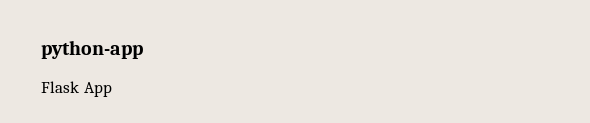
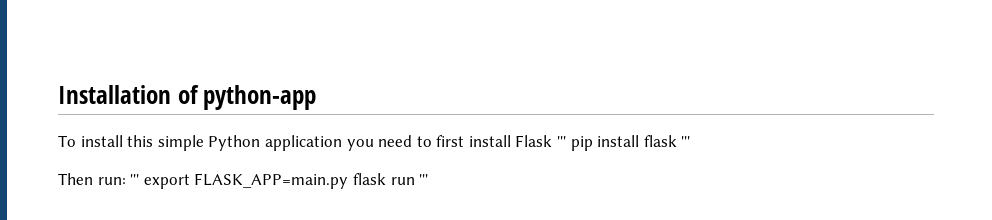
- python-app
+ Installation of python-app
- Flask App
+ To install this simple Python application you need to first install Flask ''' pip install flask '''
+ Then run: ''' export FLASK_APP=main.py flask run '''

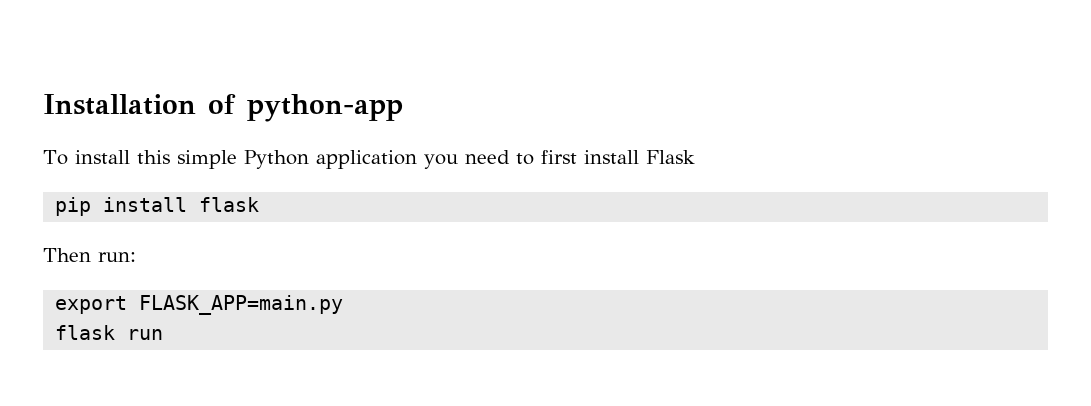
- To install this simple Python application you need to first install Flask ''' pip install flask '''
+ To install this simple Python application you need to first install Flask
+ pip install flask
- Then run: ''' export FLASK_APP=main.py flask run '''
+ Then run:
+ export FLASK_APP=main.py
+ flask run

